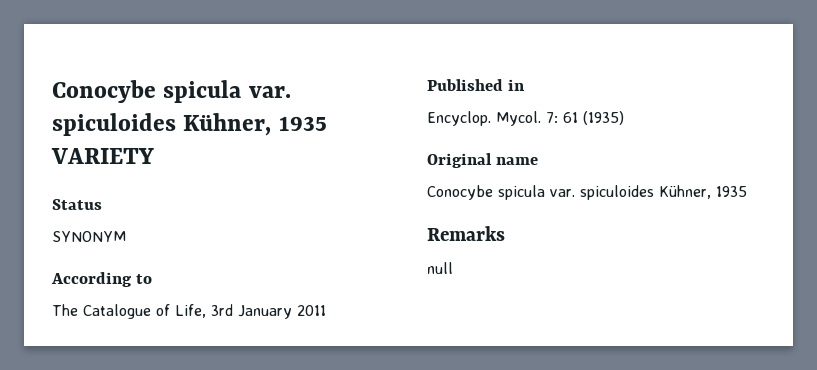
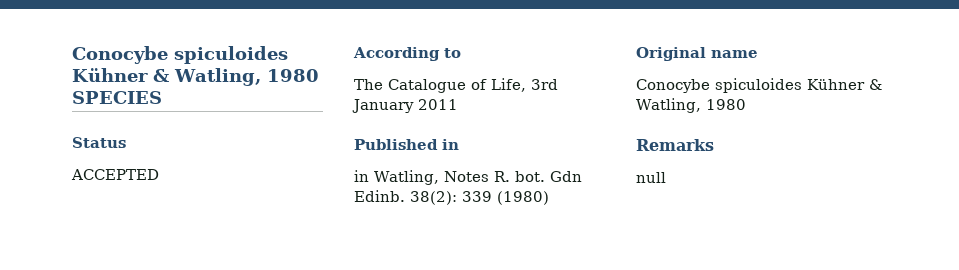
- Conocybe spicula var. spiculoides Kühner, 1935 VARIETY
+ Conocybe spiculoides Kühner & Watling, 1980 SPECIES
- SYNONYM
+ ACCEPTED
- Encyclop. Mycol. 7: 61 (1935)
+ in Watling, Notes R. bot. Gdn Edinb. 38(2): 339 (1980)
  Original name
- Conocybe spicula var. spiculoides Kühner, 1935
+ Conocybe spiculoides Kühner & Watling, 1980

